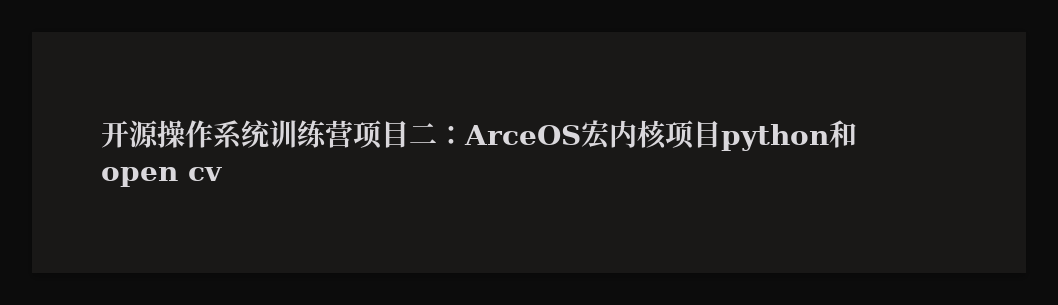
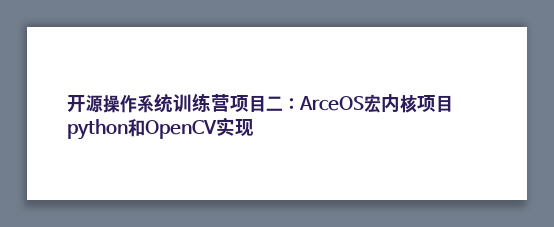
- 开源操作系统训练营项目二：ArceOS宏内核项目python和open cv
+ 开源操作系统训练营项目二：ArceOS宏内核项目python和OpenCV实现

